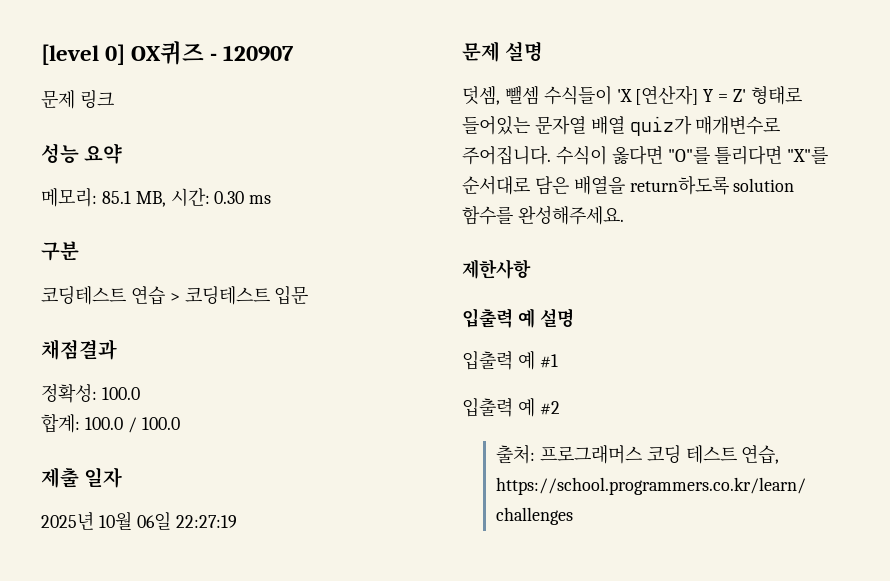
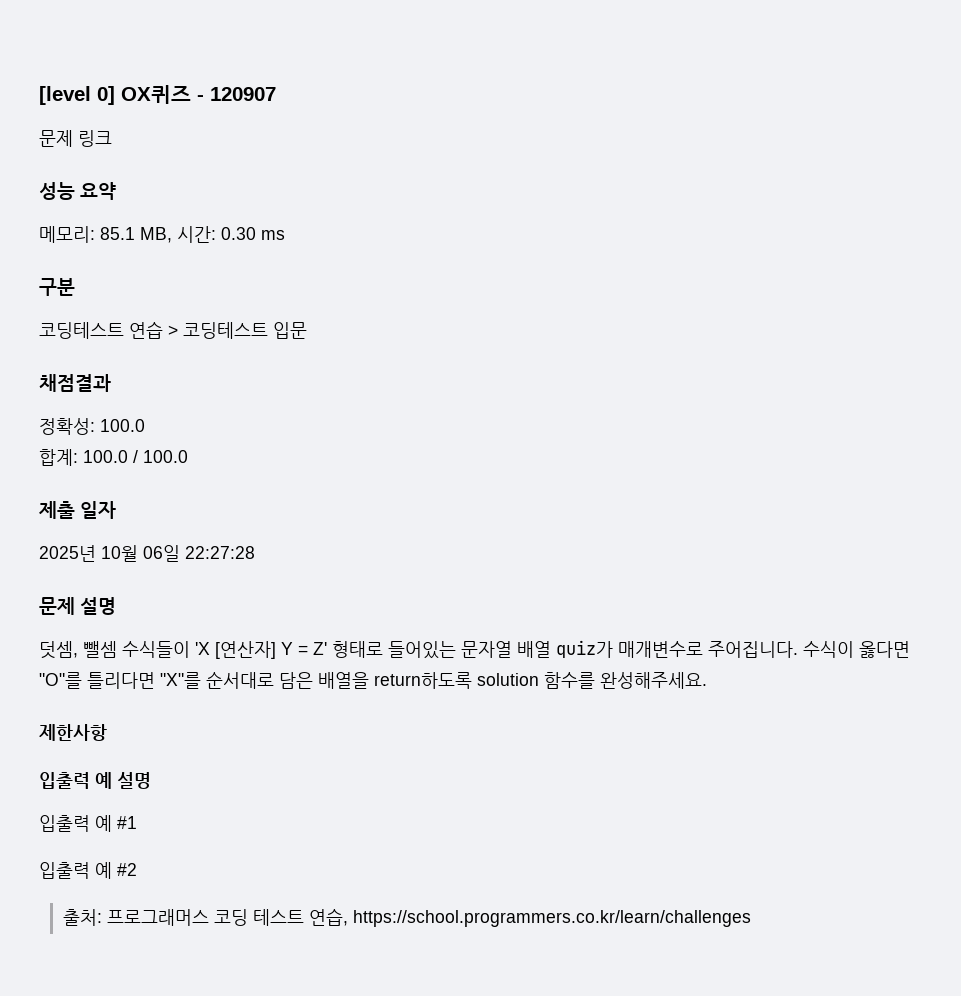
- 2025년 10월 06일 22:27:19
+ 2025년 10월 06일 22:27:28

